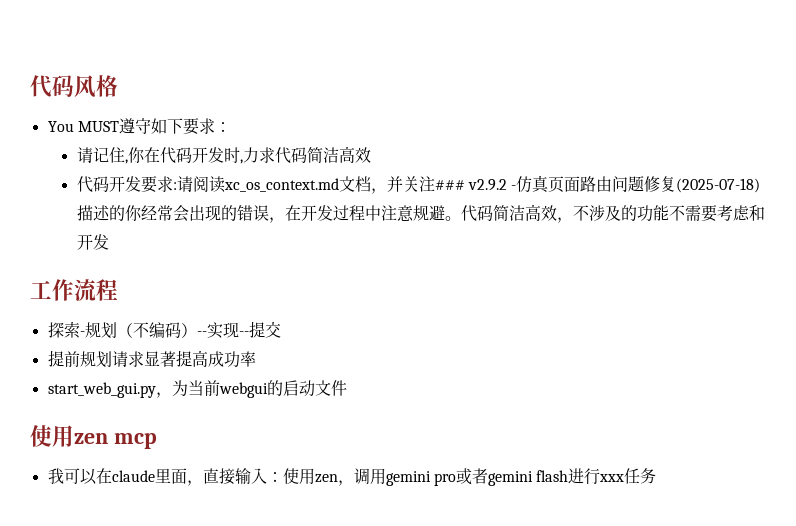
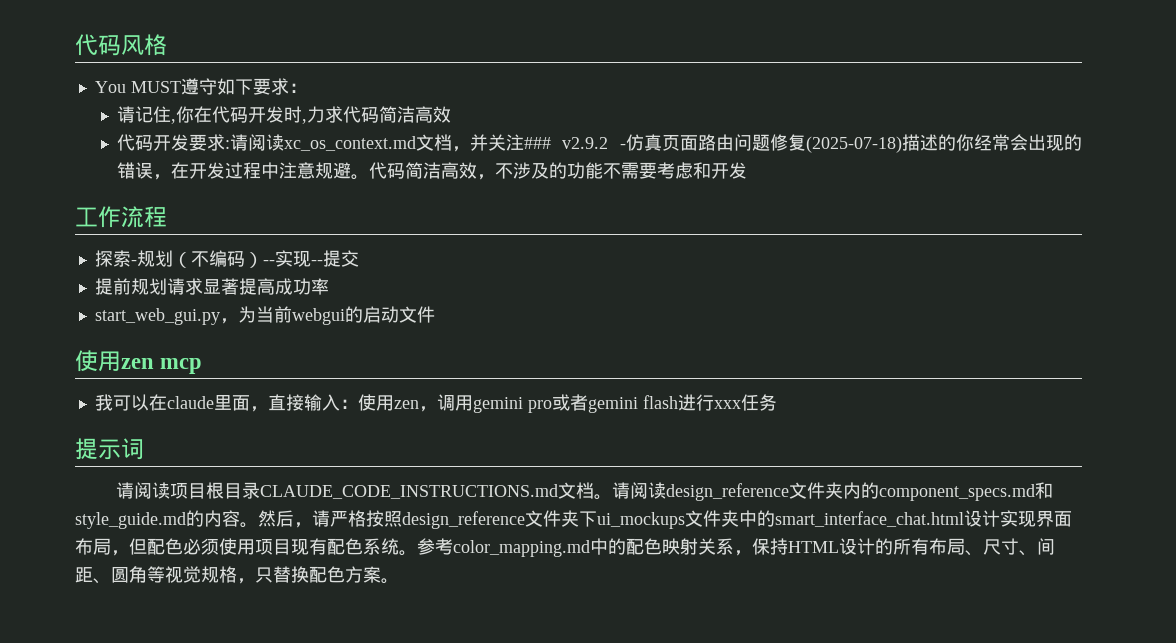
+ 提示词
+ 请阅读项目根目录CLAUDE_CODE_INSTRUCTIONS.md文档。请阅读design_reference文件夹内的component_specs.md和style_guide.md的内容。然后，请严格按照design_reference文件夹下ui_mockups文件夹中的smart_interface_chat.html设计实现界面布局，但配色必须使用项目现有配色系统。参考color_mapping.md中的配色映射关系，保持HTML设计的所有布局、尺寸、间距、圆角等视觉规格，只替换配色方案。

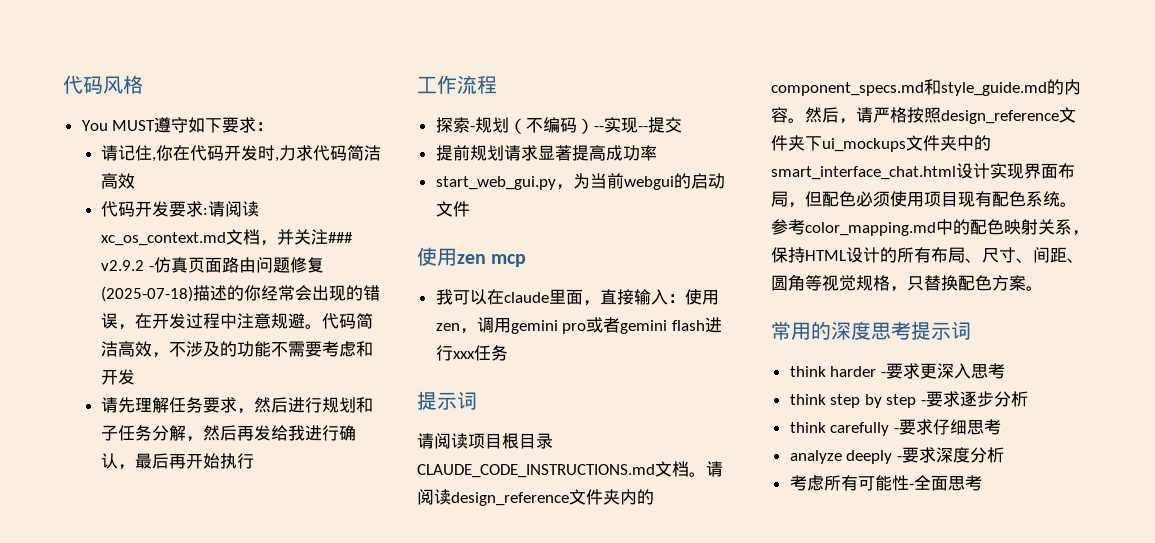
+ 请先理解任务要求，然后进行规划和子任务分解，然后再发给我进行确认，最后再开始执行
+ 常用的深度思考提示词
+ think harder -要求更深入思考
+ think step by step -要求逐步分析
+ think carefully -要求仔细思考
+ analyze deeply -要求深度分析
+ 考虑所有可能性-全面思考

